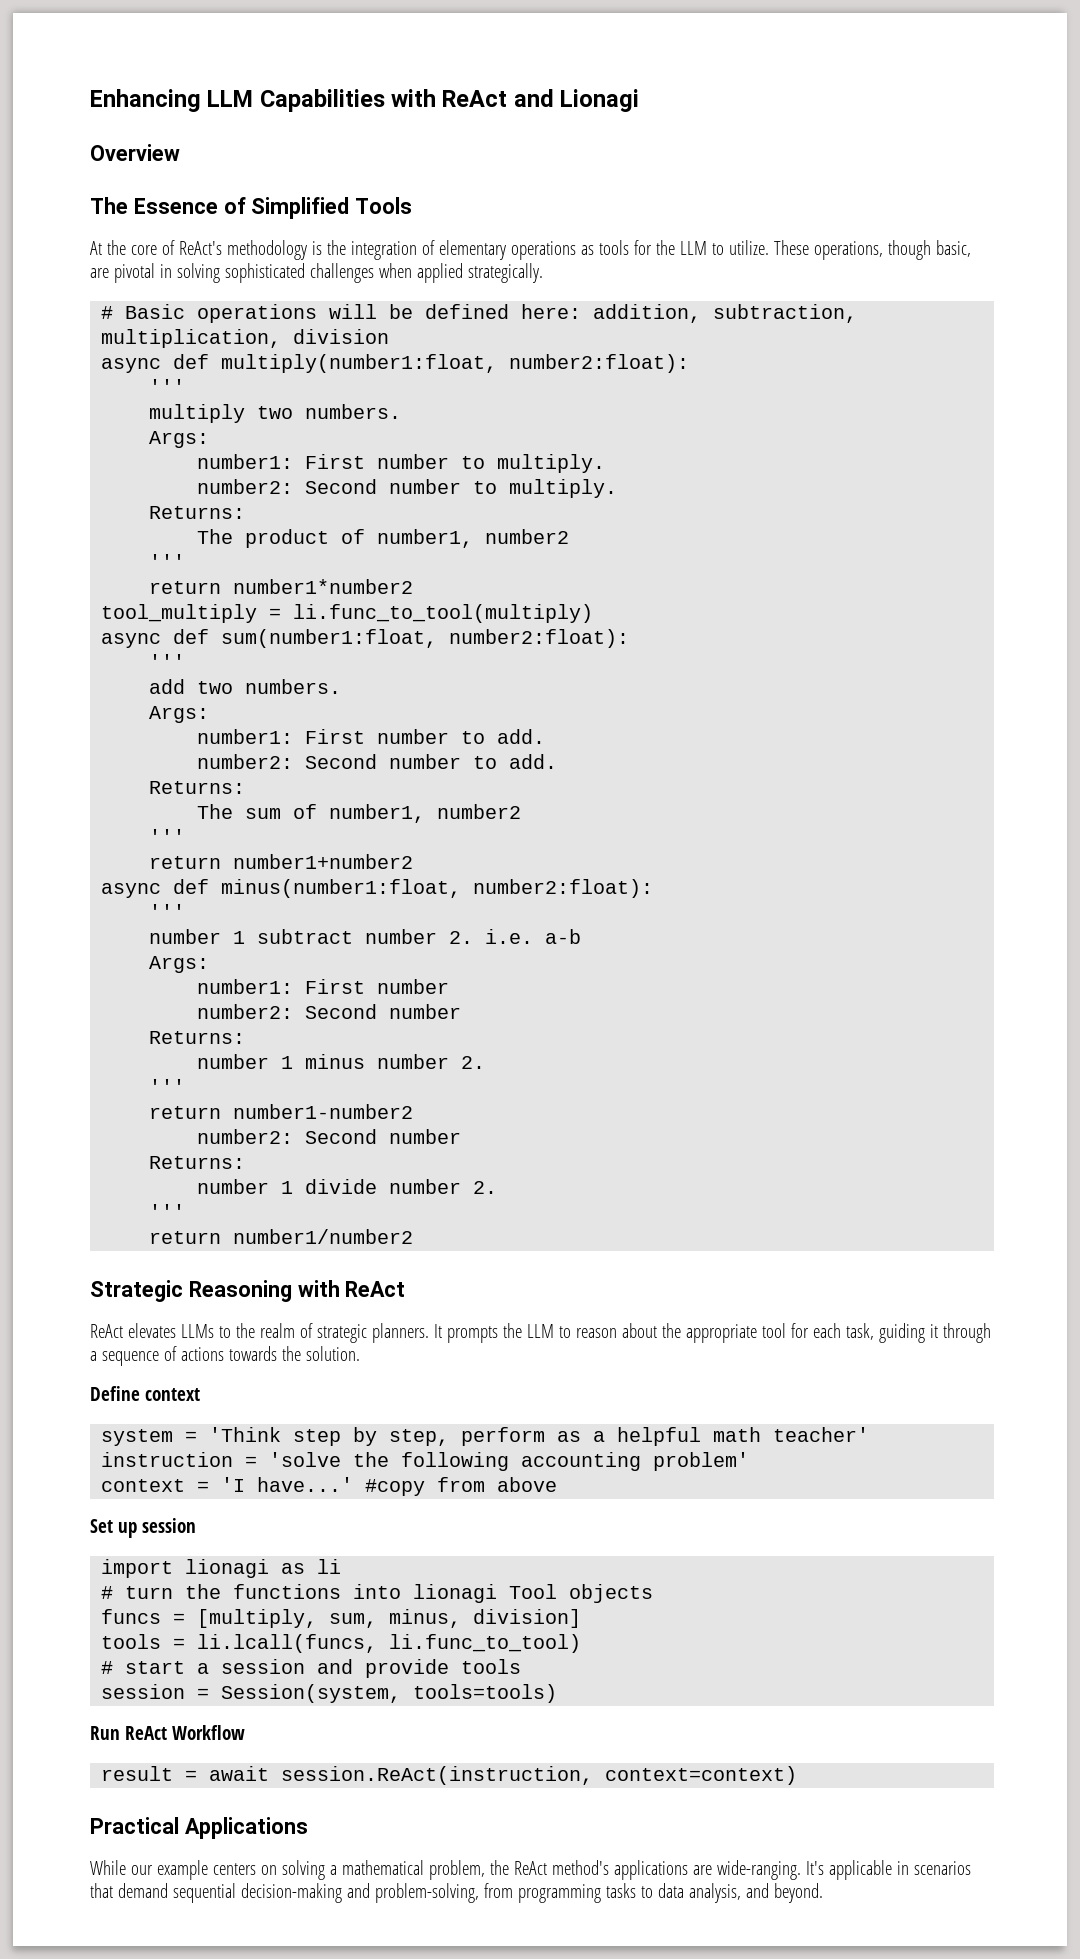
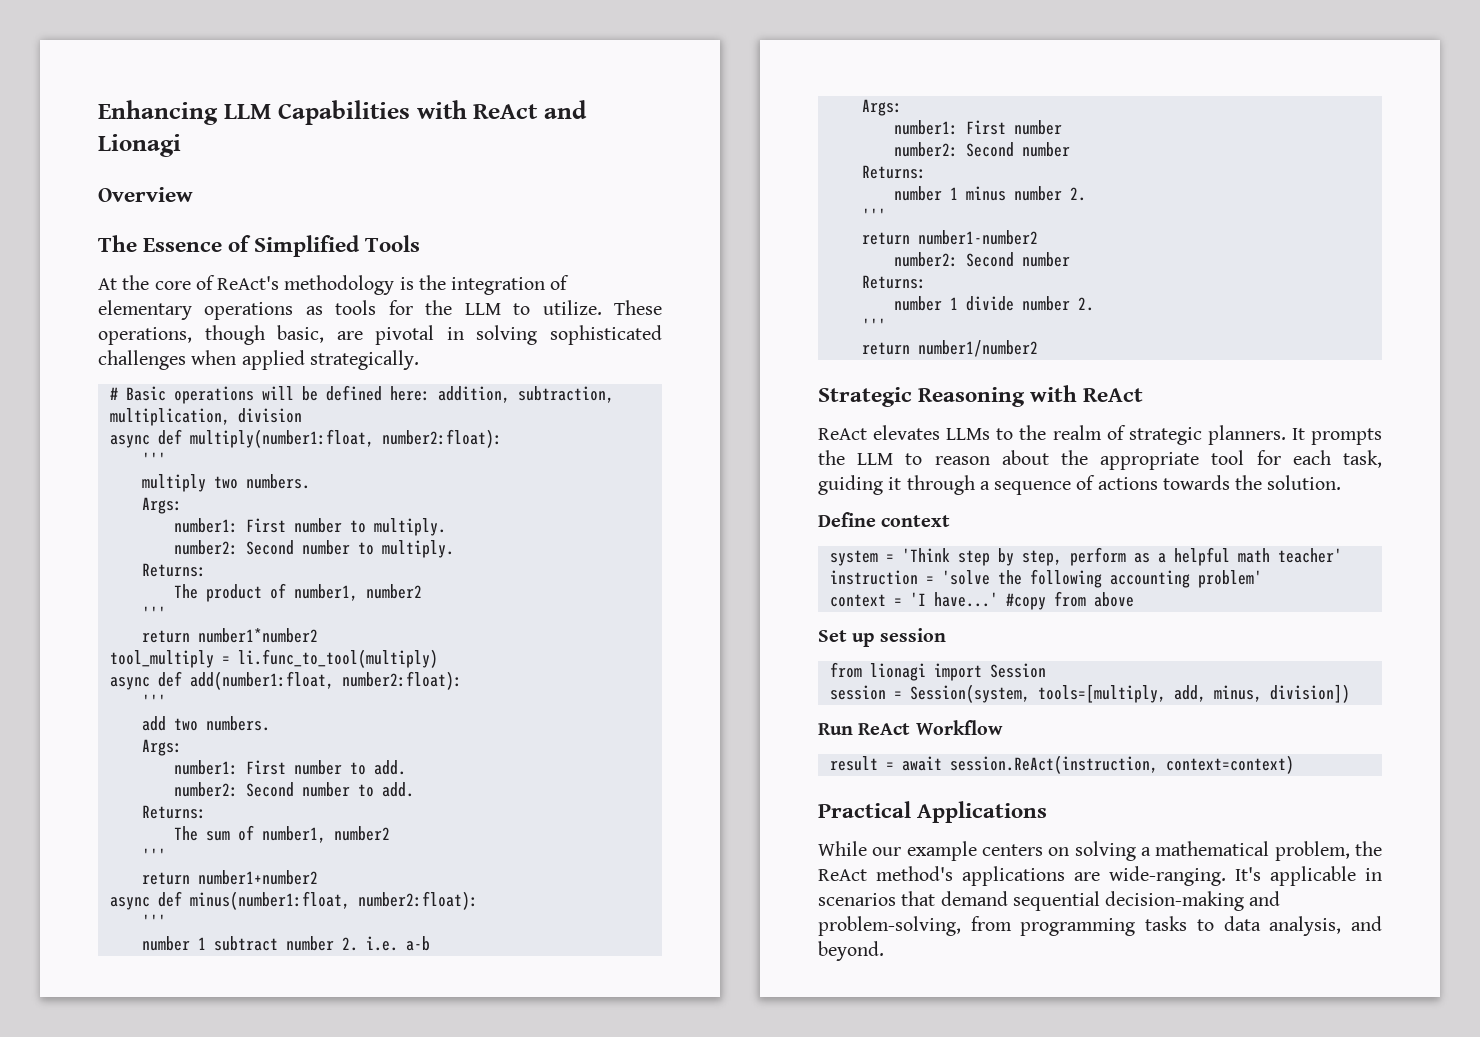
- async def sum(number1:float, number2:float):
+ async def add(number1:float, number2:float):
- import lionagi as li
- # turn the functions into lionagi Tool objects
- funcs = [multiply, sum, minus, division]
- tools = li.lcall(funcs, li.func_to_tool)
- # start a session and provide tools
+ from lionagi import Session
- session = Session(system, tools=tools)
+ session = Session(system, tools=[multiply, add, minus, division])

